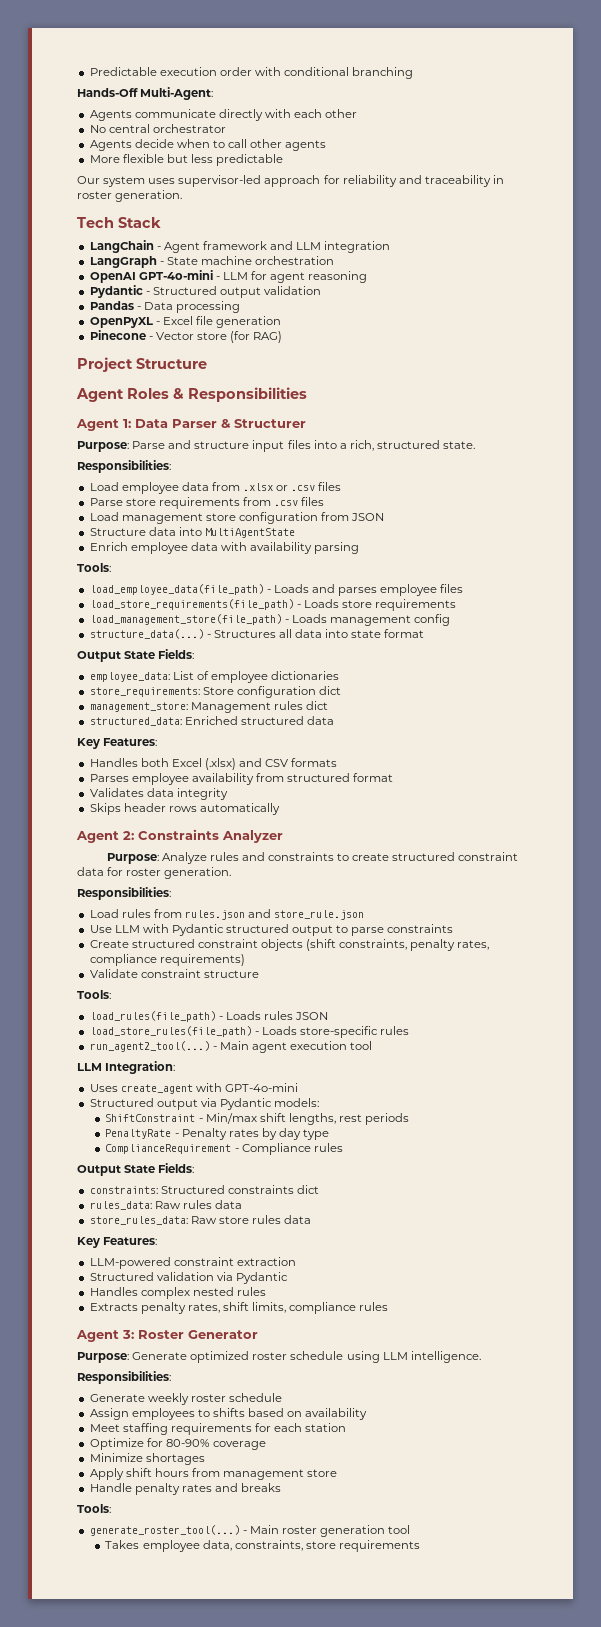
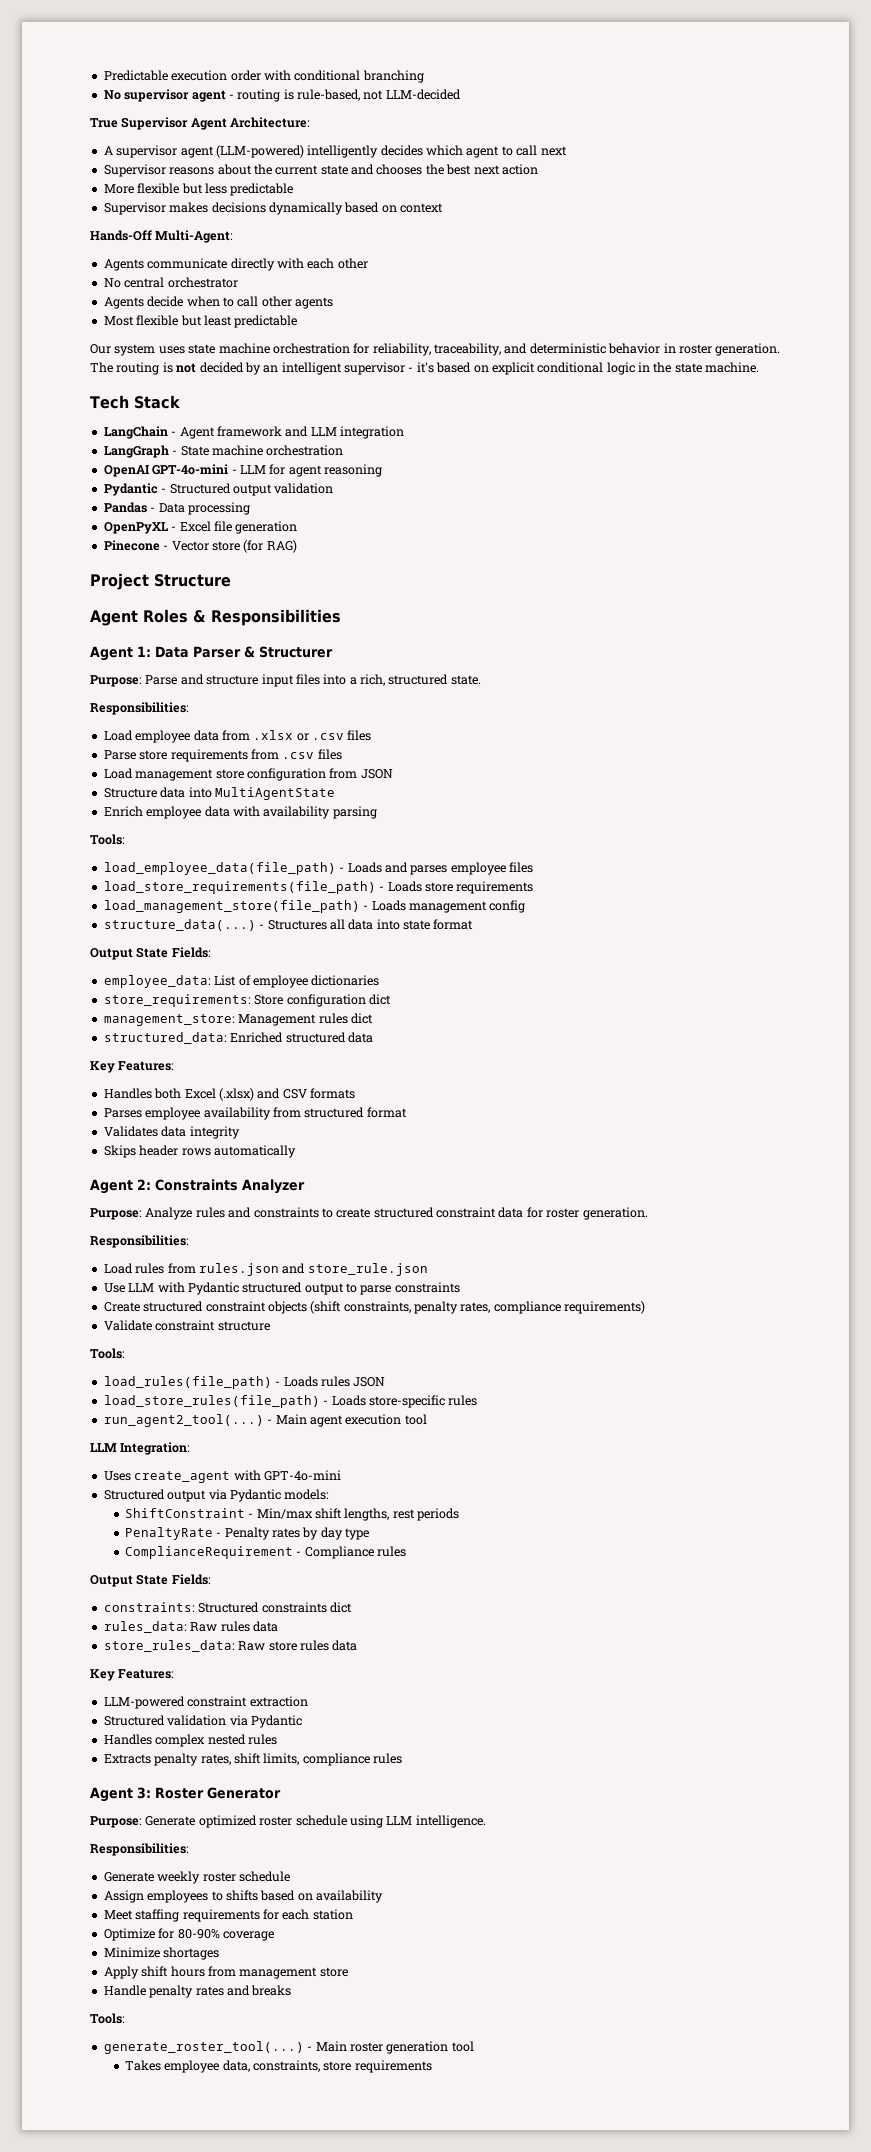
+ No supervisor agent - routing is rule-based, not LLM-decided
+ True Supervisor Agent Architecture:
+ A supervisor agent (LLM-powered) intelligently decides which agent to call next
+ Supervisor reasons about the current state and chooses the best next action
+ More flexible but less predictable
+ Supervisor makes decisions dynamically based on context
- More flexible but less predictable
+ Most flexible but least predictable
- Our system uses supervisor-led approach for reliability and traceability in roster generation.
+ Our system uses state machine orchestration for reliability, traceability, and deterministic behavior in roster generation. The routing is not decided by an intelligent supervisor - it's based on explicit conditional logic in the state machine.

